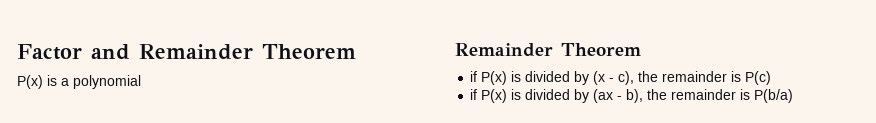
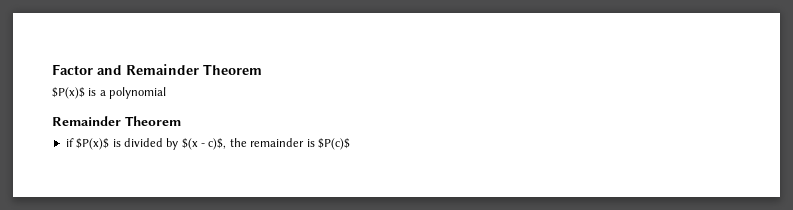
- P(x) is a polynomial
+ $P(x)$ is a polynomial
- if P(x) is divided by (x - c), the remainder is P(c)
- if P(x) is divided by (ax - b), the remainder is P(b/a)
+ if $P(x)$ is divided by $(x - c)$, the remainder is $P(c)$

